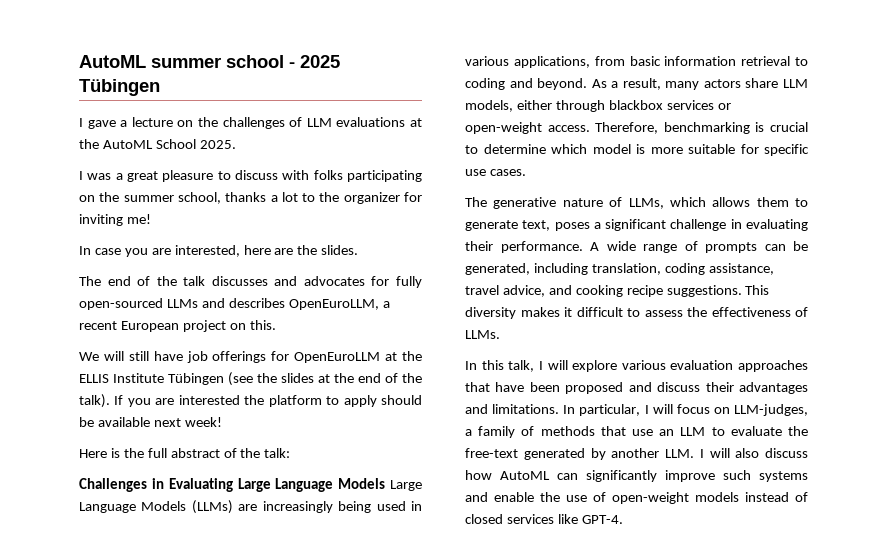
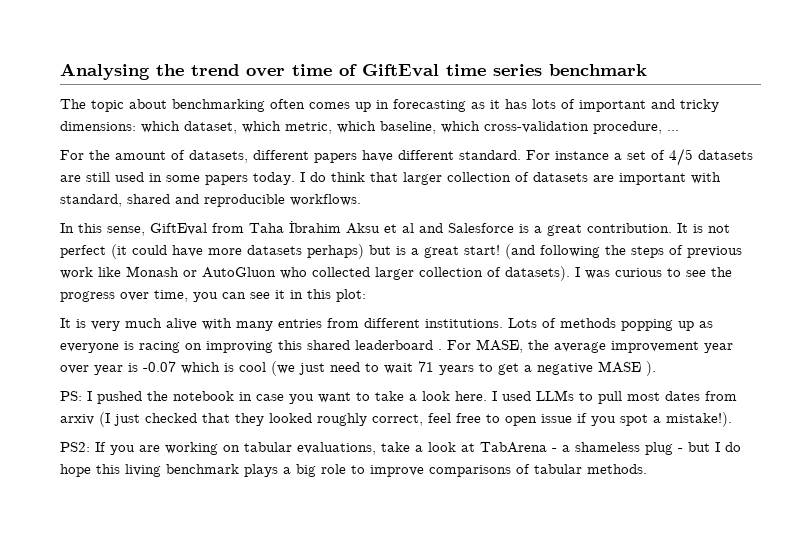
- AutoML summer school - 2025 Tübingen
- I gave a lecture on the challenges of LLM evaluations at the AutoML School 2025.
- I was a great pleasure to discuss with folks participating on the summer school, thanks a lot to the organizer for inviting me!
- In case you are interested, here are the slides.
- The end of the talk discusses and advocates for fully open-sourced LLMs and describes OpenEuroLLM, a recent European project on this.
- We will still have job offerings for OpenEuroLLM at the ELLIS Institute Tübingen (see the slides at the end of the talk). If you are interested the platform to apply should be available next week!
- Here is the full abstract of the talk:
- Challenges in Evaluating Large Language Models Large Language Models (LLMs) are increasingly being used in various applications, from basic information retrieval to coding and beyond. As a result, many actors share LLM models, either through blackbox services or open-weight access. Therefore, benchmarking is crucial to determine which model is more suitable for specific use cases.
- The generative nature of LLMs, which allows them to generate text, poses a significant challenge in evaluating their performance. A wide range of prompts can be generated, including translation, coding assistance, travel advice, and cooking recipe suggestions. This diversity makes it difficult to assess the effectiveness of LLMs.
- In this talk, I will explore various evaluation approaches that have been proposed and discuss their advantages and limitations. In particular, I will focus on LLM-judges, a family of methods that use an LLM to evaluate the free-text generated by another LLM. I will also discuss how AutoML can significantly improve such systems and enable the use of open-weight models instead of closed services like GPT-4.
+ Analysing the trend over time of GiftEval time series benchmark
+ The topic about benchmarking often comes up in forecasting as it has lots of important and tricky dimensions: which dataset, which metric, which baseline, which cross-validation procedure, ...
+ For the amount of datasets, different papers have different standard. For instance a set of 4/5 datasets are still used in some papers today. I do think that larger collection of datasets are important with standard, shared and reproducible workflows.
+ In this sense, GiftEval from Taha İbrahim Aksu et al and Salesforce is a great contribution. It is not perfect (it could have more datasets perhaps) but is a great start! (and following the steps of previous work like Monash or AutoGluon who collected larger collection of datasets). I was curious to see the progress over time, you can see it in this plot:
+ It is very much alive with many entries from different institutions. Lots of methods popping up as everyone is racing on improving this shared leaderboard . For MASE, the average improvement year over year is -0.07 which is cool (we just need to wait 71 years to get a negative MASE ).
+ PS: I pushed the notebook in case you want to take a look here. I used LLMs to pull most dates from arxiv (I just checked that they looked roughly correct, feel free to open issue if you spot a mistake!).
+ PS2: If you are working on tabular evaluations, take a look at TabArena - a shameless plug - but I do hope this living benchmark plays a big role to improve comparisons of tabular methods.

